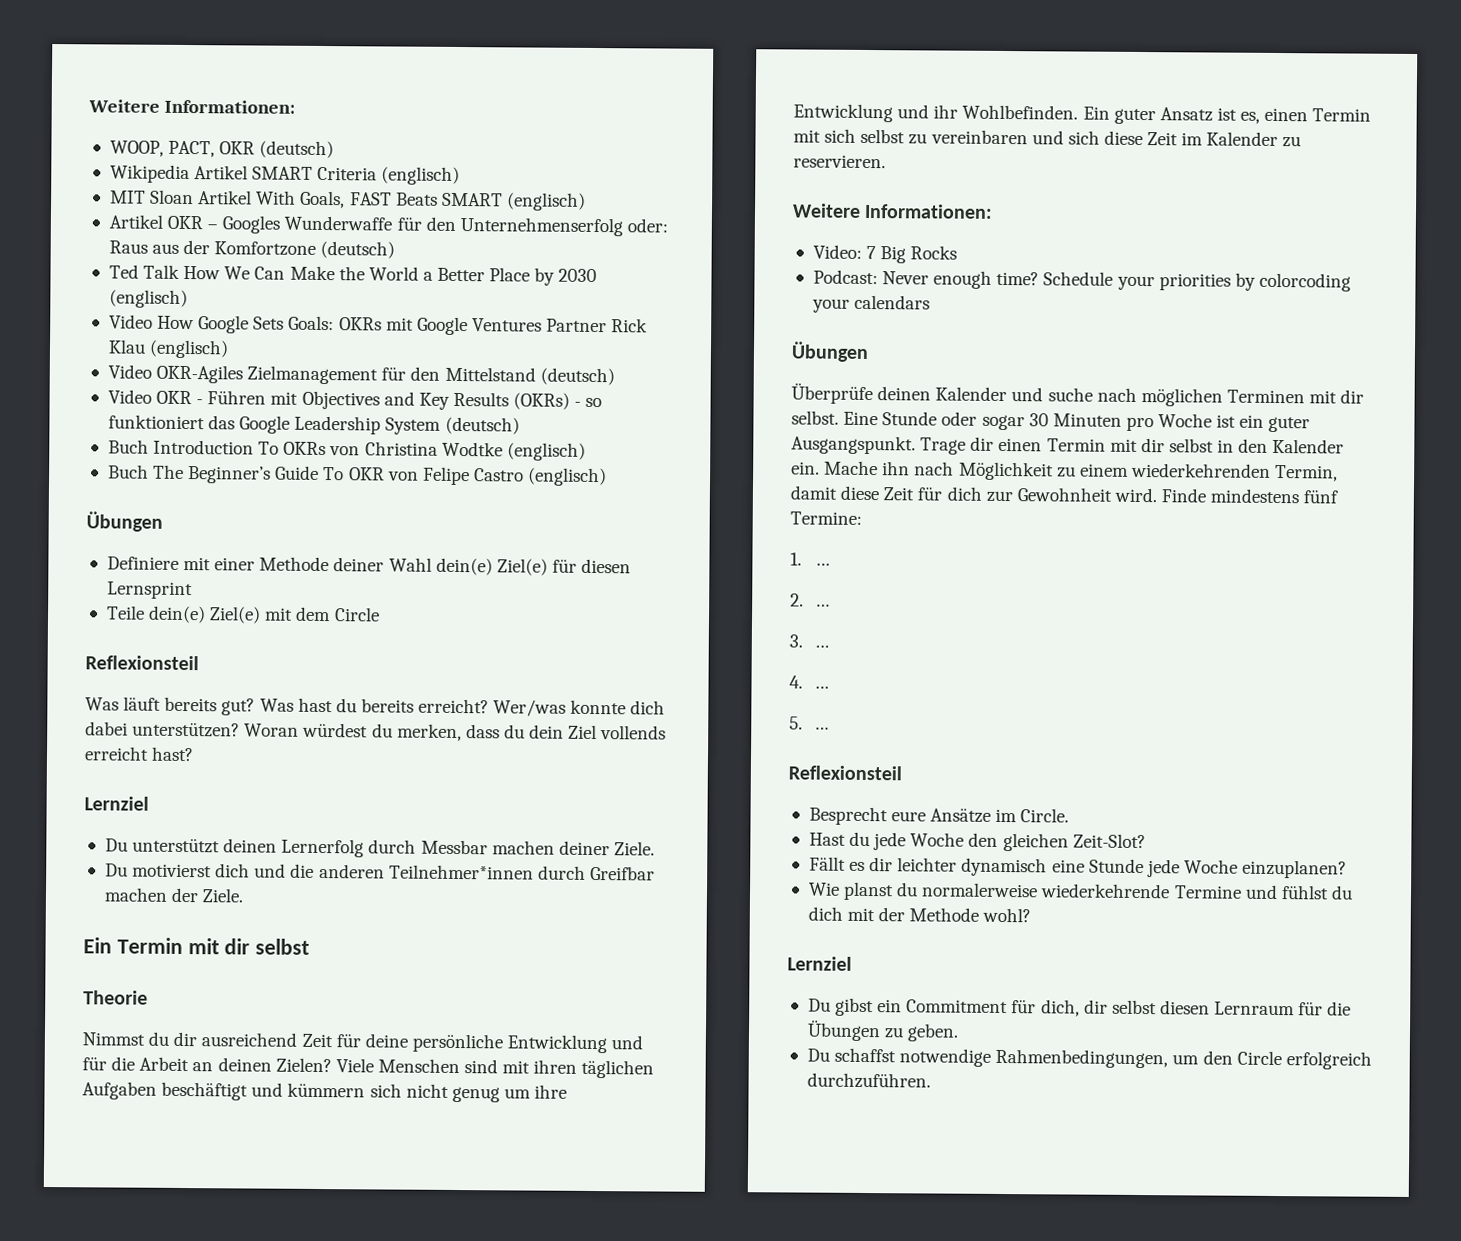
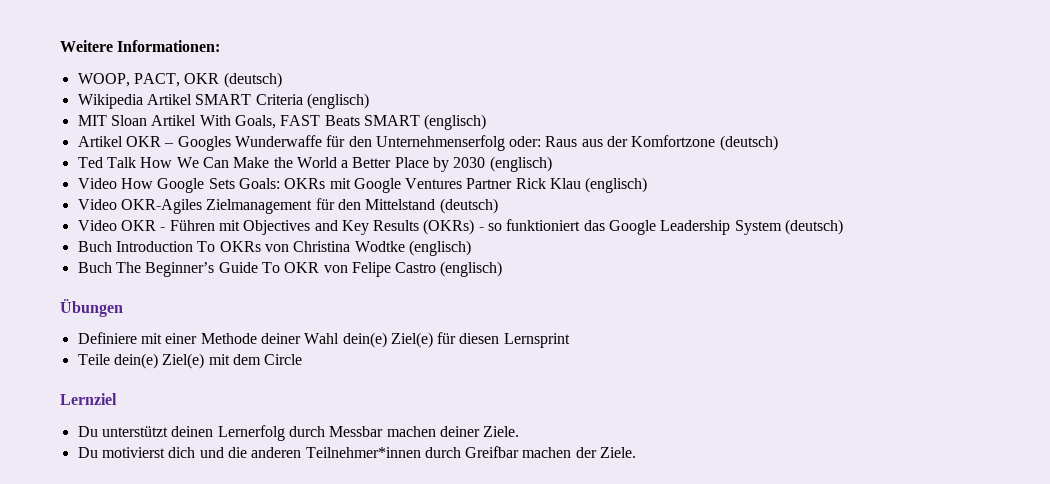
  Teile dein(e) Ziel(e) mit dem Circle
- Reflexionsteil
- Was läuft bereits gut? Was hast du bereits erreicht? Wer/was konnte dich dabei unterstützen? Woran würdest du merken, dass du dein Ziel vollends erreicht hast?
- Ein Termin mit dir selbst
- Theorie
- Nimmst du dir ausreichend Zeit für deine persönliche Entwicklung und für die Arbeit an deinen Zielen? Viele Menschen sind mit ihren täglichen Aufgaben beschäftigt und kümmern sich nicht genug um ihre Entwicklung und ihr Wohlbefinden. Ein guter Ansatz ist es, einen Termin mit sich selbst zu vereinbaren und sich diese Zeit im Kalender zu reservieren.
- Weitere Informationen:
- Video: 7 Big Rocks
- Podcast: Never enough time? Schedule your priorities by colorcoding your calendars
- Übungen
- Überprüfe deinen Kalender und suche nach möglichen Terminen mit dir selbst. Eine Stunde oder sogar 30 Minuten pro Woche ist ein guter Ausgangspunkt. Trage dir einen Termin mit dir selbst in den Kalender ein. Mache ihn nach Möglichkeit zu einem wiederkehrenden Termin, damit diese Zeit für dich zur Gewohnheit wird. Finde mindestens fünf Termine:
- 1. …
- 2. …
- 3. …
- 4. …
- 5. …
- Reflexionsteil
- Besprecht eure Ansätze im Circle.
- Hast du jede Woche den gleichen Zeit-Slot?
- Fällt es dir leichter dynamisch eine Stunde jede Woche einzuplanen?
- Wie planst du normalerweise wiederkehrende Termine und fühlst du dich mit der Methode wohl?
- Lernziel
- Du gibst ein Commitment für dich, dir selbst diesen Lernraum für die Übungen zu geben.
- Du schaffst notwendige Rahmenbedingungen, um den Circle erfolgreich durchzuführen.

